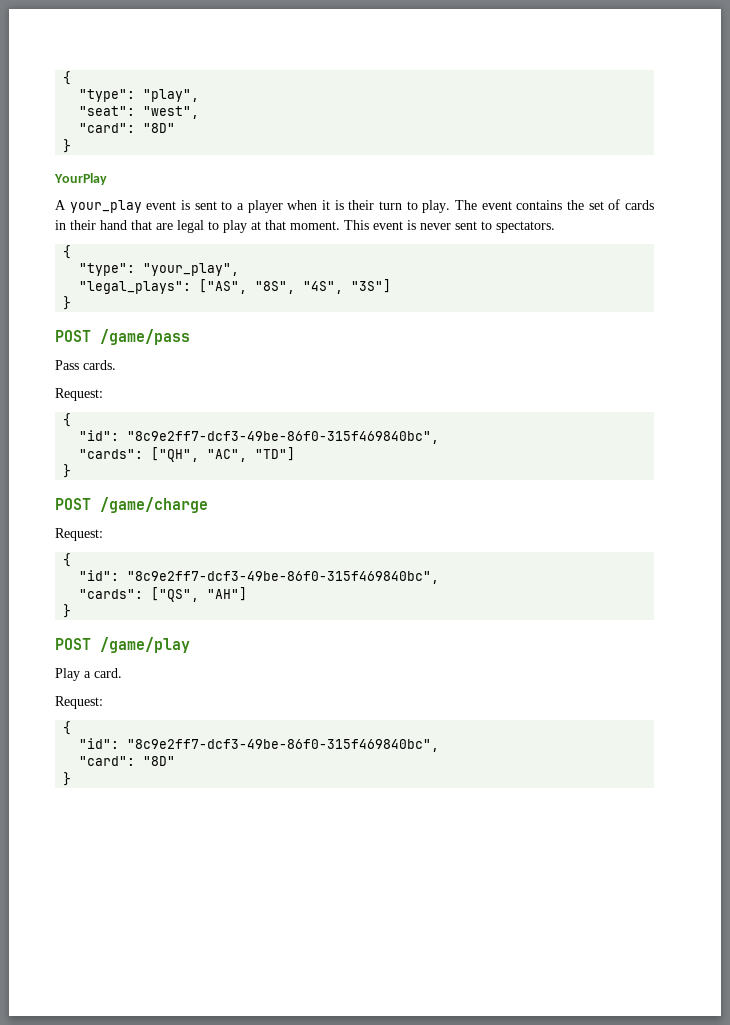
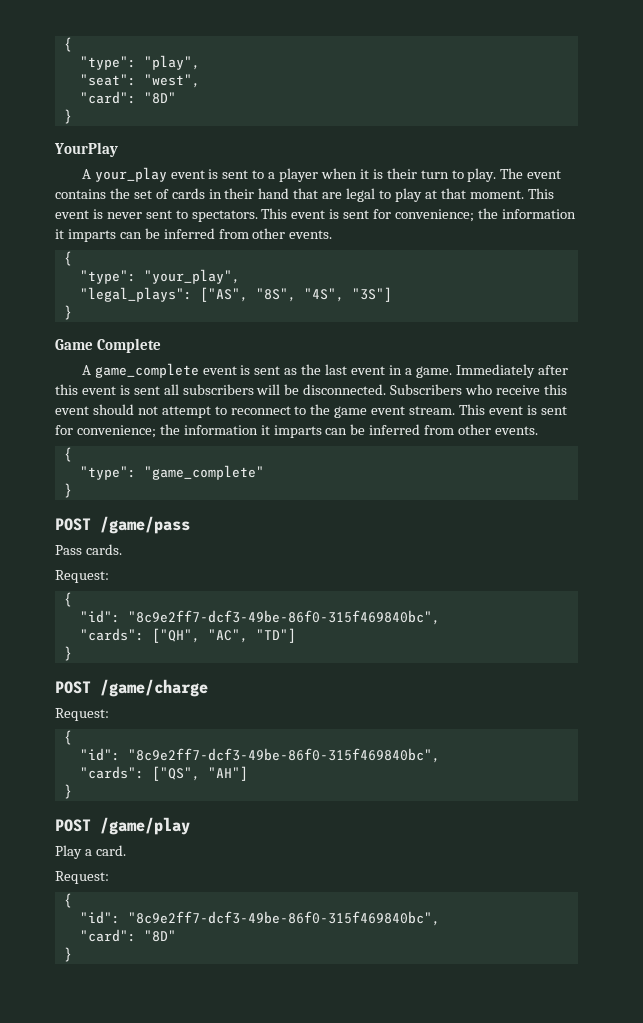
- This event is never sent to spectators.
+ This event is never sent to spectators. This event is sent for convenience; the information it imparts can be inferred from other events.
+ Game Complete
+ A game_complete event is sent as the last event in a game. Immediately after this event is sent all subscribers will be disconnected. Subscribers who receive this event should not attempt to reconnect to the game event stream. This event is sent for convenience; the information it imparts can be inferred from other events.
+ {
+ "type": "game_complete"
+ }

